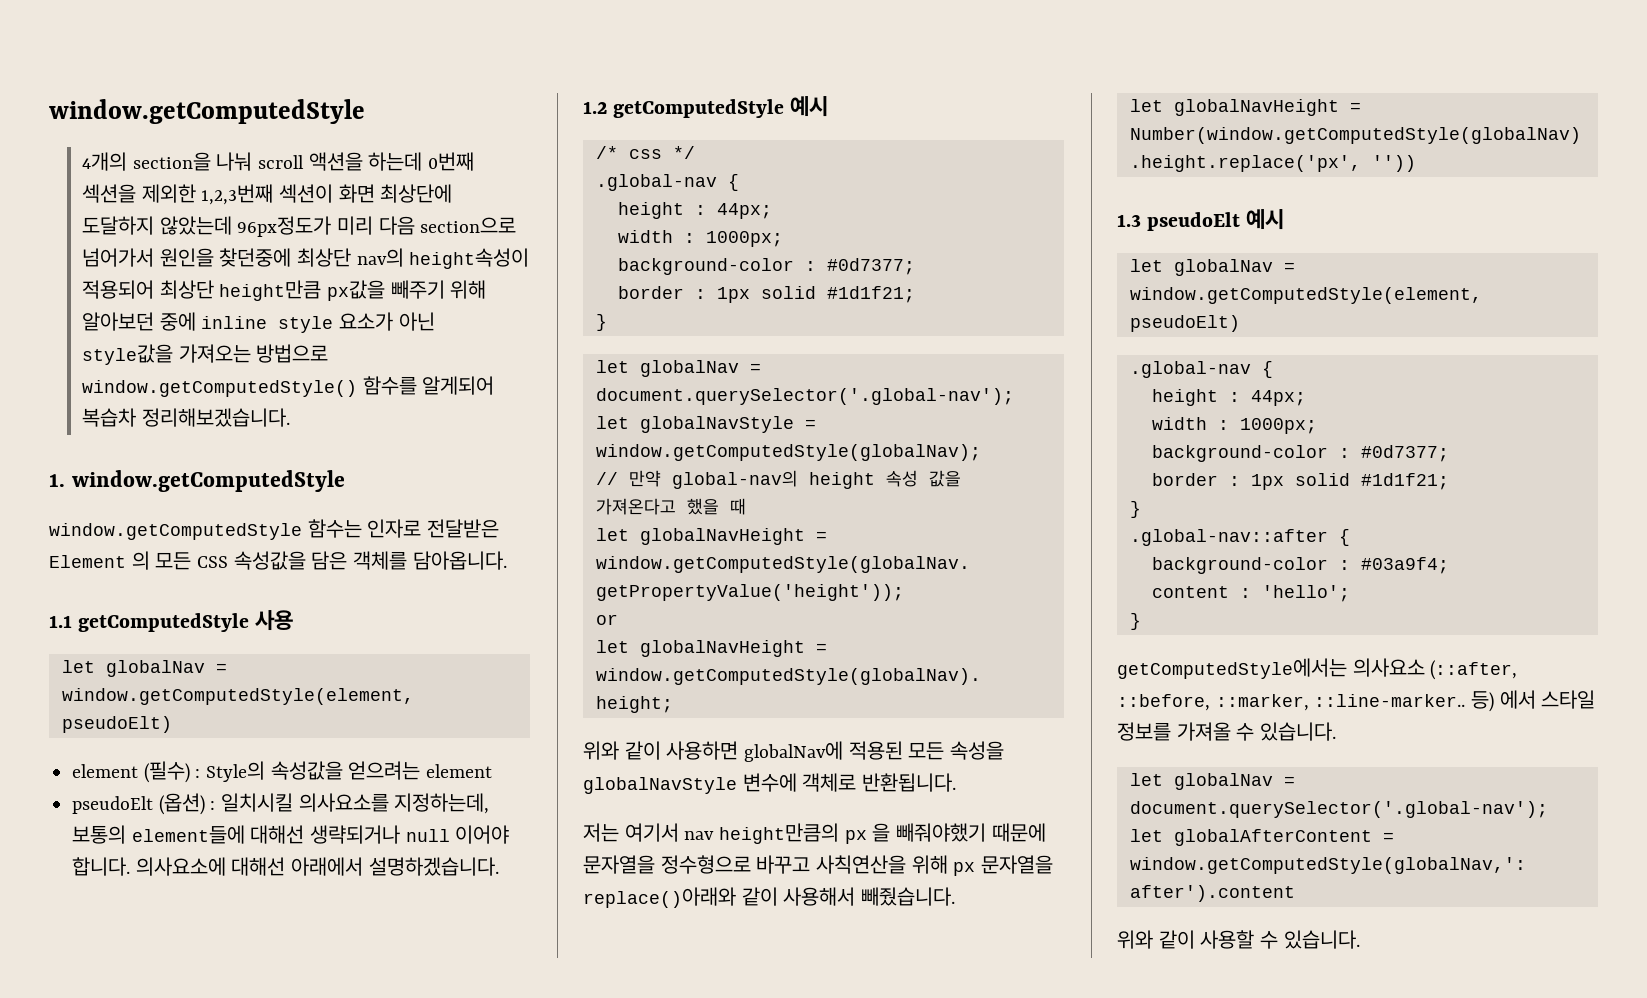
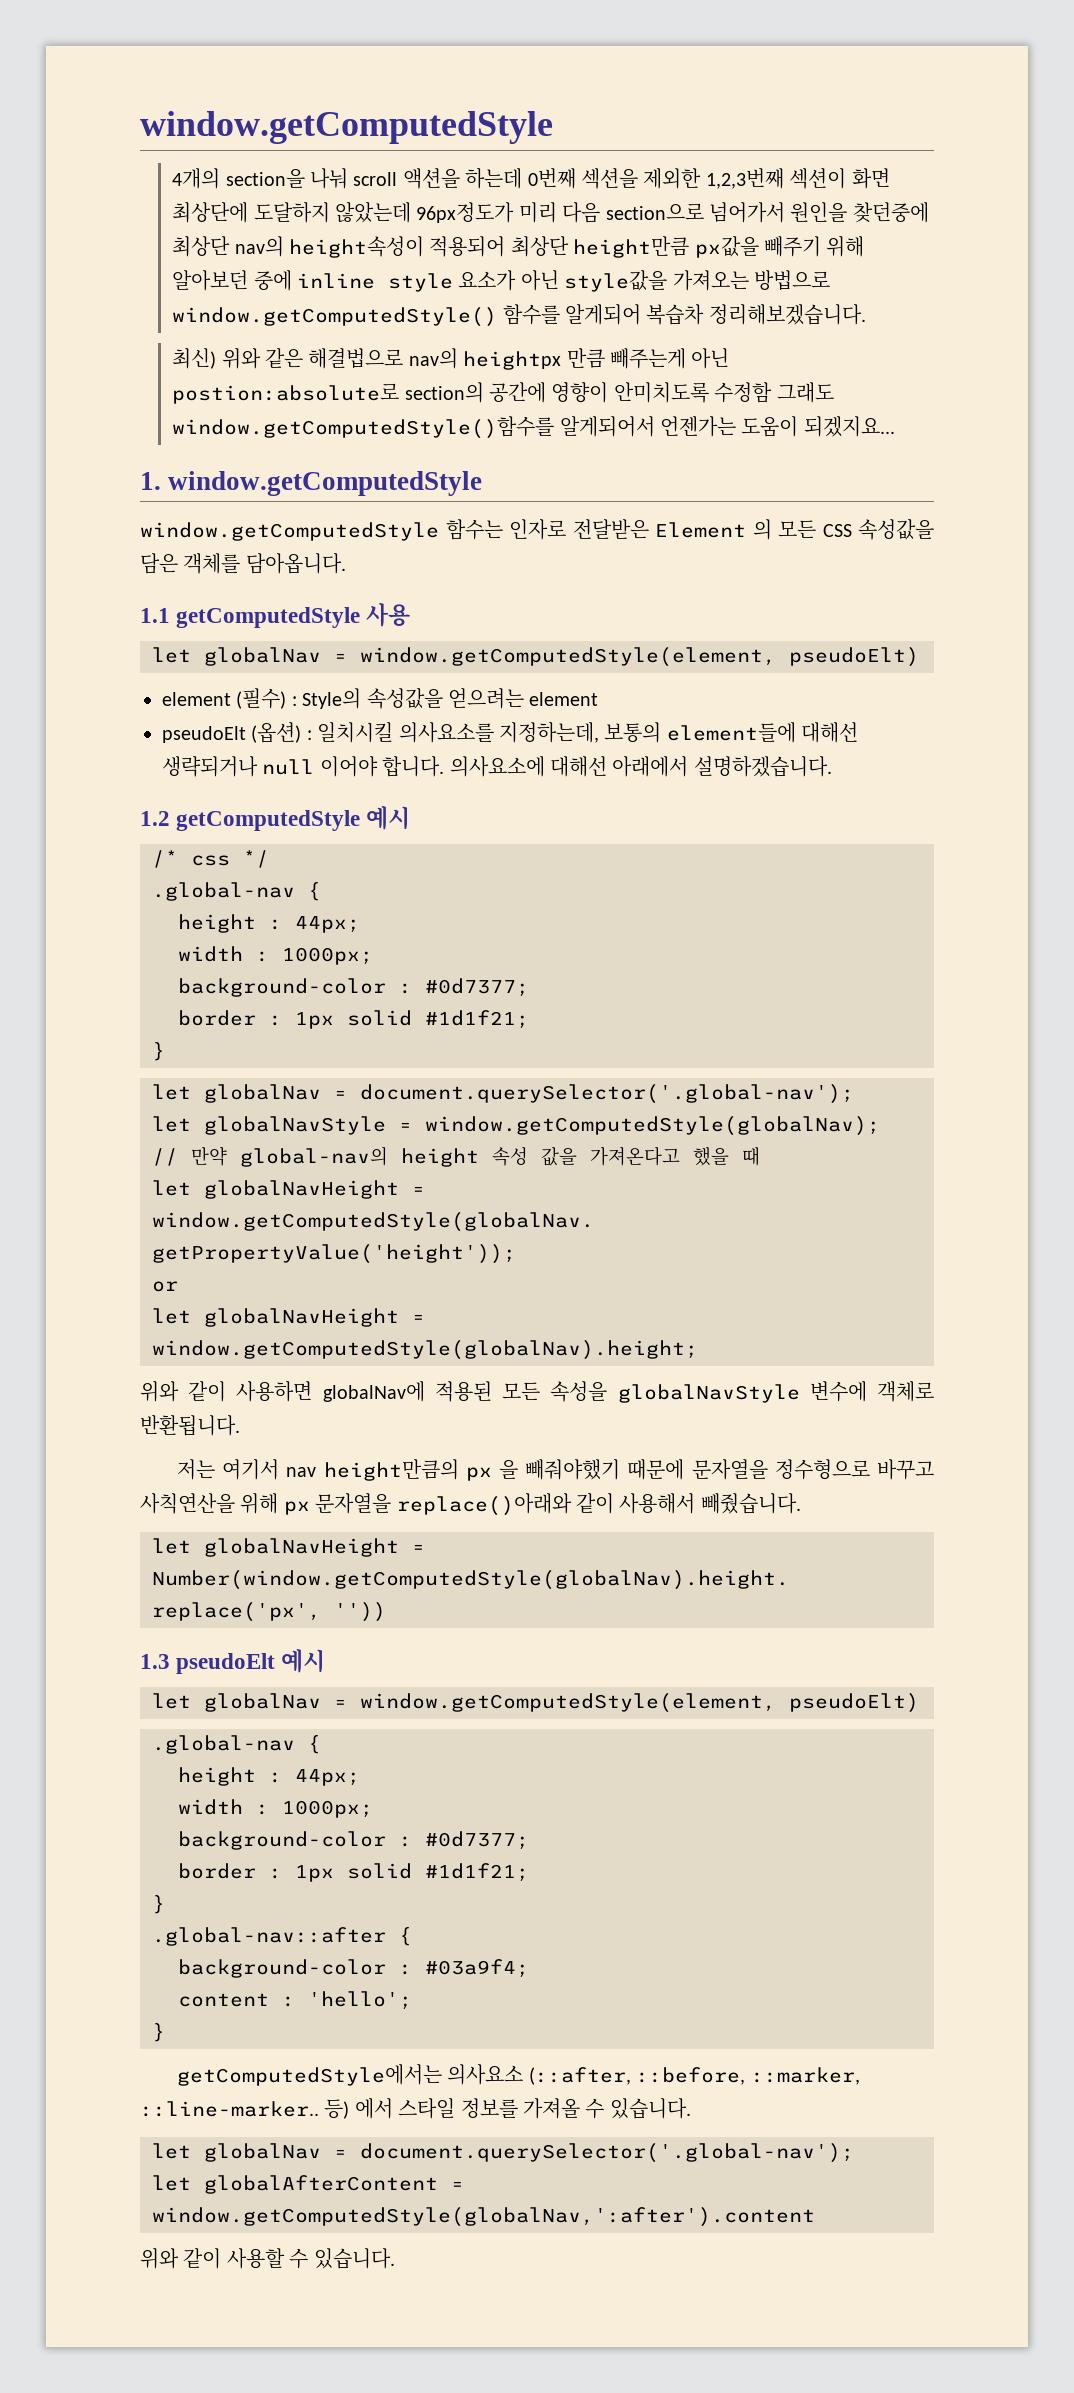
+ 최신) 위와 같은 해결법으로 nav의 heightpx 만큼 빼주는게 아닌 postion:absolute로 section의 공간에 영향이 안미치도록 수정함 그래도 window.getComputedStyle()함수를 알게되어서 언젠가는 도움이 되겠지요...

